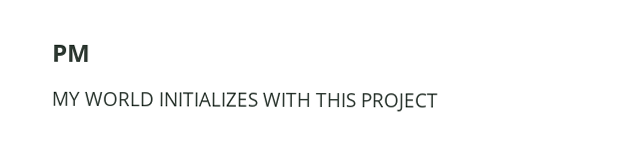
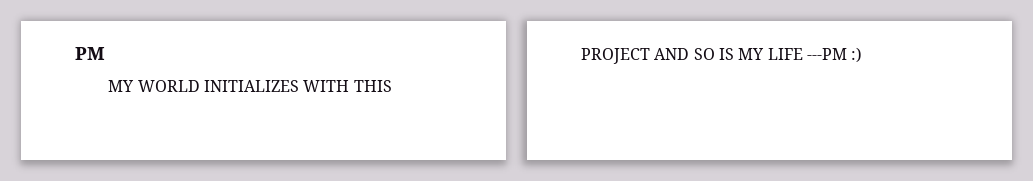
- MY WORLD INITIALIZES WITH THIS PROJECT
+ MY WORLD INITIALIZES WITH THIS PROJECT AND SO IS MY LIFE ---PM :)

